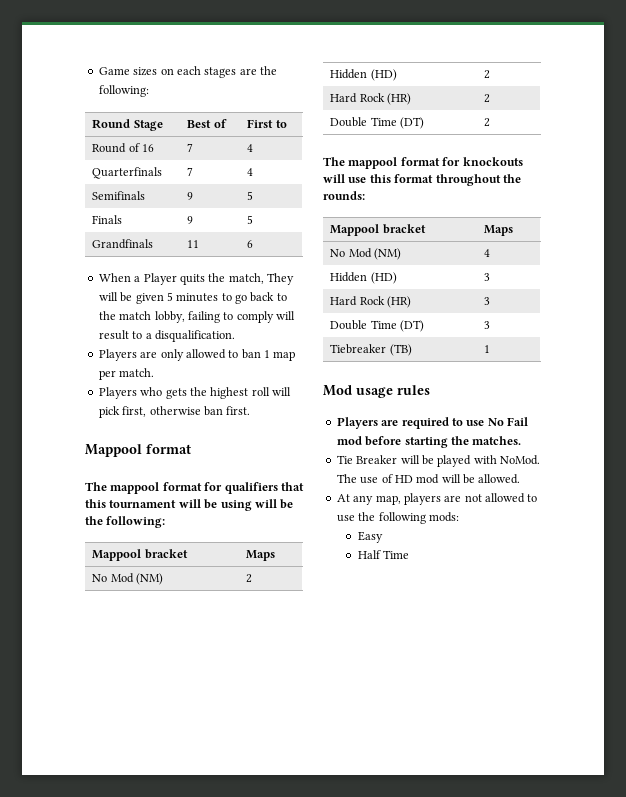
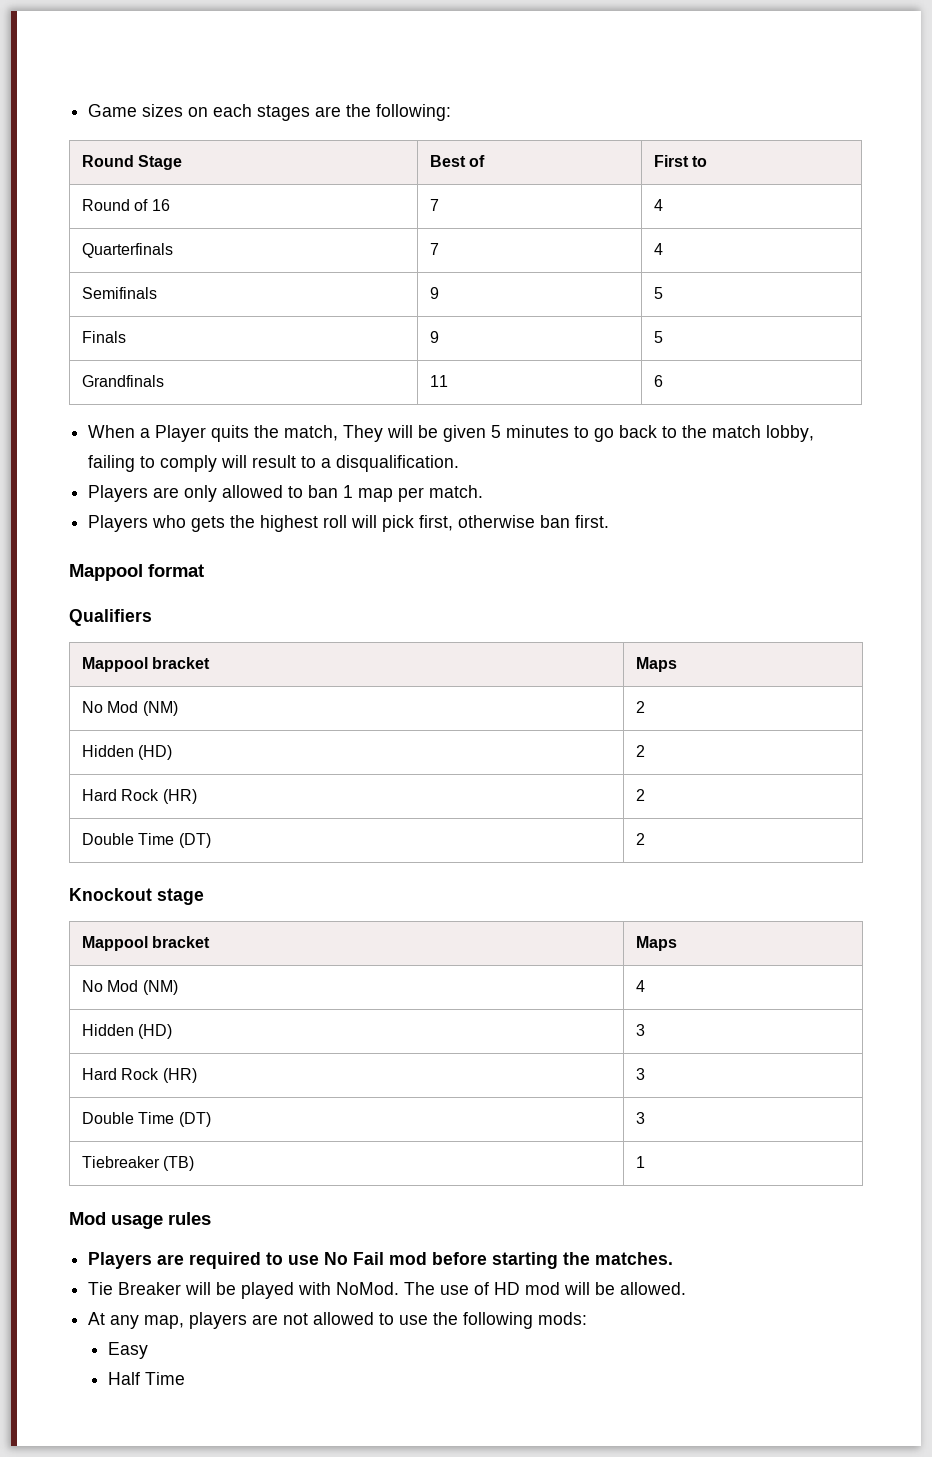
- The mappool format for qualifiers that this tournament will be using will be the following:
+ Qualifiers
- The mappool format for knockouts will use this format throughout the rounds:
+ Knockout stage

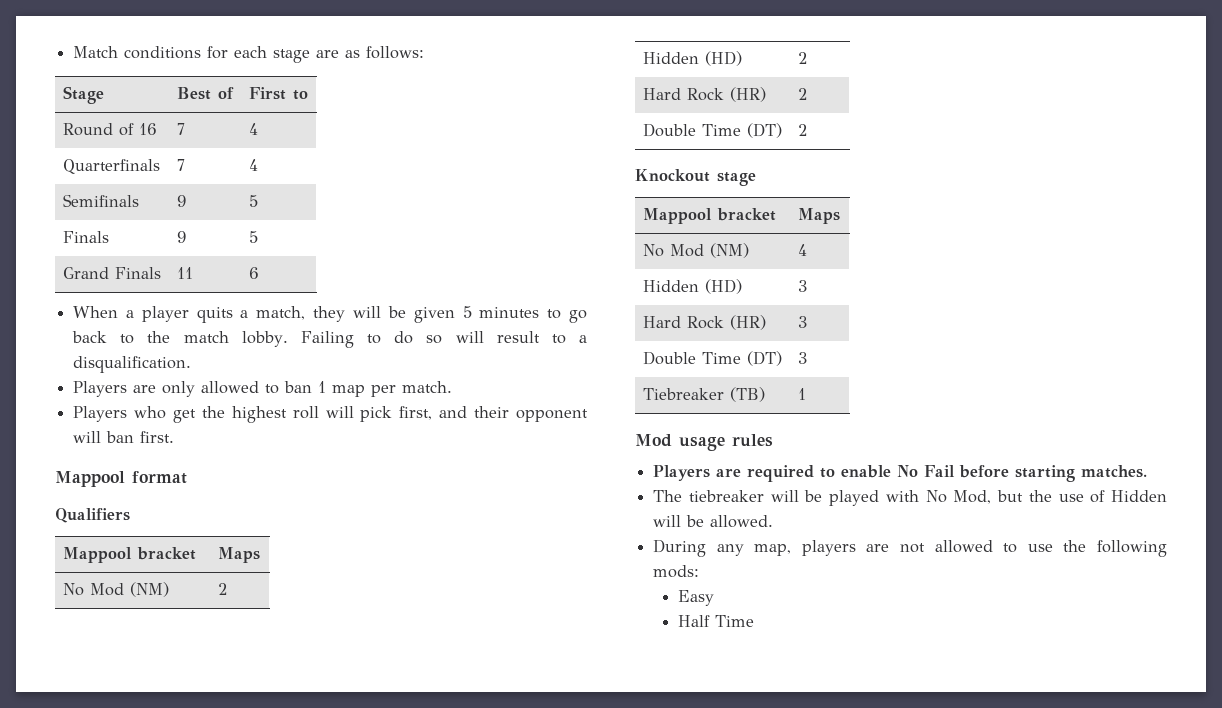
- Game sizes on each stages are the following:
- Round Stage | Best of | First to
+ Match conditions for each stage are as follows:
+ Stage | Best of | First to
- Grandfinals | 11 | 6
+ Grand Finals | 11 | 6
- When a Player quits the match, They will be given 5 minutes to go back to the match lobby, failing to comply will result to a disqualification.
+ When a player quits a match, they will be given 5 minutes to go back to the match lobby. Failing to do so will result to a disqualification.
- Players who gets the highest roll will pick first, otherwise ban first.
+ Players who get the highest roll will pick first, and their opponent will ban first.
- Players are required to use No Fail mod before starting the matches.
+ Players are required to enable No Fail before starting matches.
- Tie Breaker will be played with NoMod. The use of HD mod will be allowed.
+ The tiebreaker will be played with No Mod, but the use of Hidden will be allowed.
- At any map, players are not allowed to use the following mods:
+ During any map, players are not allowed to use the following mods:

